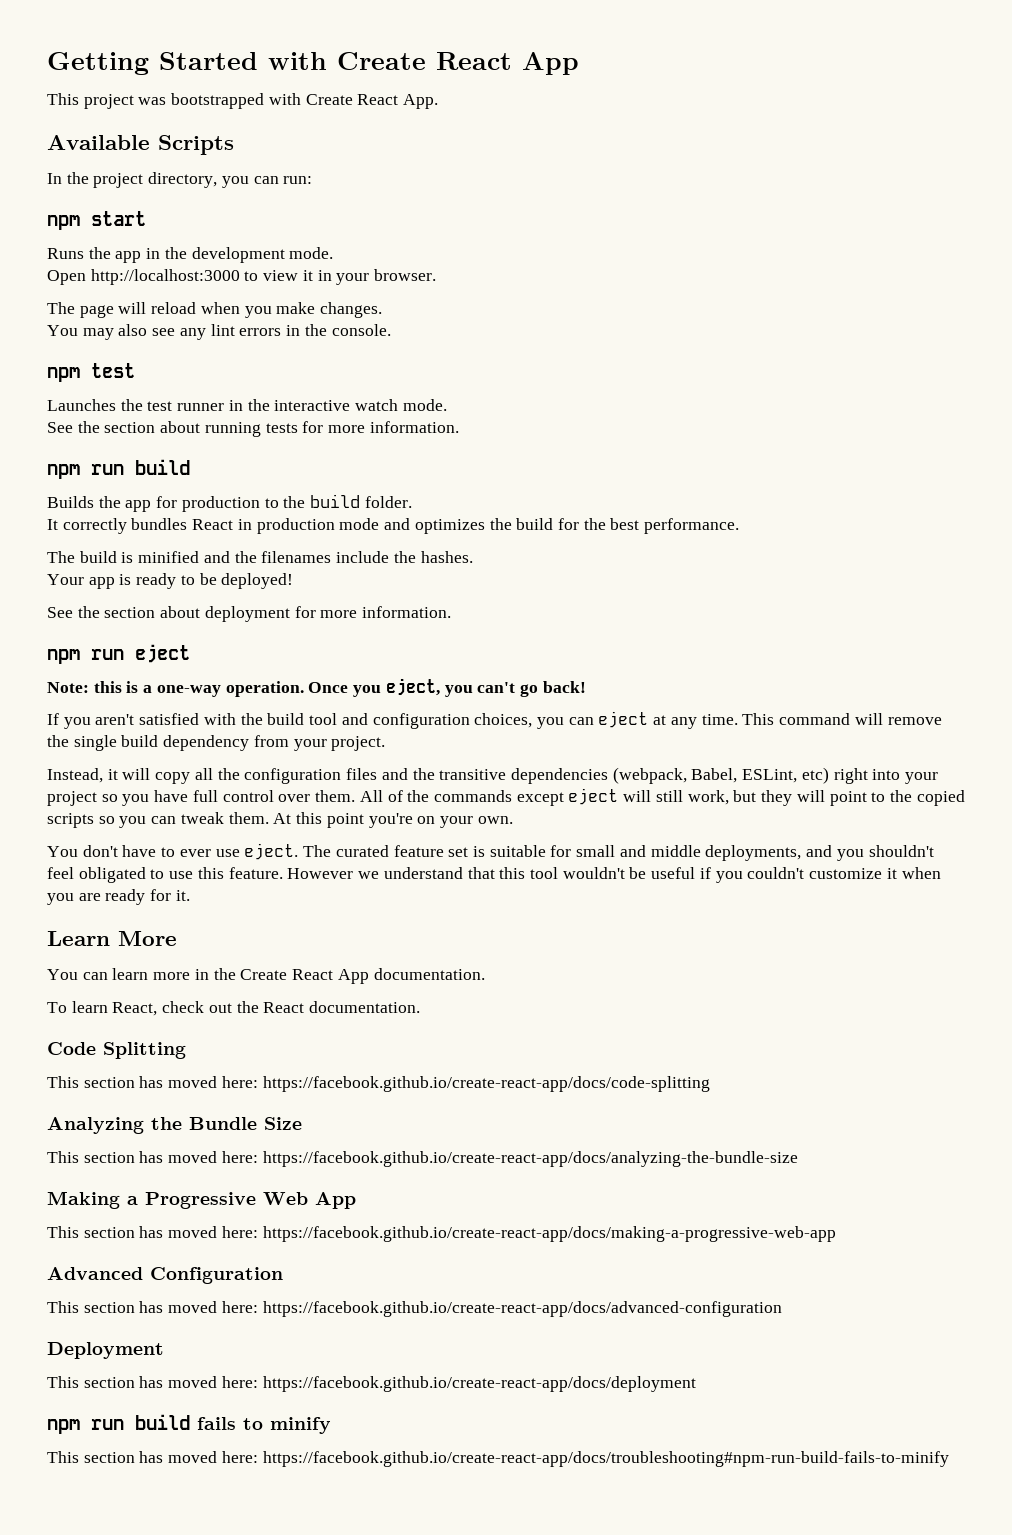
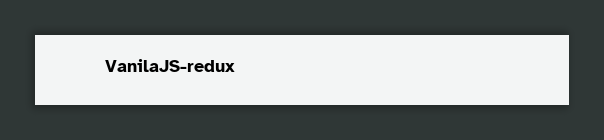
- Getting Started with Create React App
- This project was bootstrapped with Create React App.
- Available Scripts
- In the project directory, you can run:
- npm start
- Runs the app in the development mode.
- Open http://localhost:3000 to view it in your browser.
- The page will reload when you make changes.
- You may also see any lint errors in the console.
- npm test
- Launches the test runner in the interactive watch mode.
- See the section about running tests for more information.
- npm run build
- Builds the app for production to the build folder.
- It correctly bundles React in production mode and optimizes the build for the best performance.
- The build is minified and the filenames include the hashes.
- Your app is ready to be deployed!
- See the section about deployment for more information.
- npm run eject
- Note: this is a one-way operation. Once you eject, you can't go back!
- If you aren't satisfied with the build tool and configuration choices, you can eject at any time. This command will remove the single build dependency from your project.
- Instead, it will copy all the configuration files and the transitive dependencies (webpack, Babel, ESLint, etc) right into your project so you have full control over them. All of the commands except eject will still work, but they will point to the copied scripts so you can tweak them. At this point you're on your own.
- You don't have to ever use eject. The curated feature set is suitable for small and middle deployments, and you shouldn't feel obligated to use this feature. However we understand that this tool wouldn't be useful if you couldn't customize it when you are ready for it.
- Learn More
- You can learn more in the Create React App documentation.
- To learn React, check out the React documentation.
- Code Splitting
- This section has moved here: https://facebook.github.io/create-react-app/docs/code-splitting
- Analyzing the Bundle Size
- This section has moved here: https://facebook.github.io/create-react-app/docs/analyzing-the-bundle-size
- Making a Progressive Web App
- This section has moved here: https://facebook.github.io/create-react-app/docs/making-a-progressive-web-app
- Advanced Configuration
- This section has moved here: https://facebook.github.io/create-react-app/docs/advanced-configuration
- Deployment
- This section has moved here: https://facebook.github.io/create-react-app/docs/deployment
- npm run build fails to minify
- This section has moved here: https://facebook.github.io/create-react-app/docs/troubleshooting#npm-run-build-fails-to-minify
+ VanilaJS-redux

